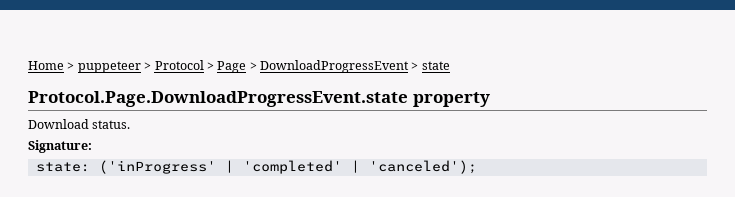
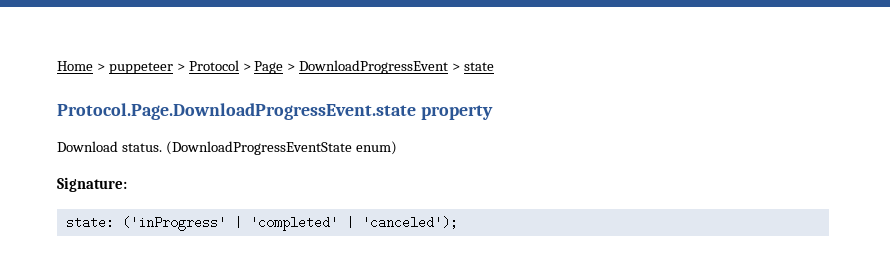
+ (DownloadProgressEventState enum)

